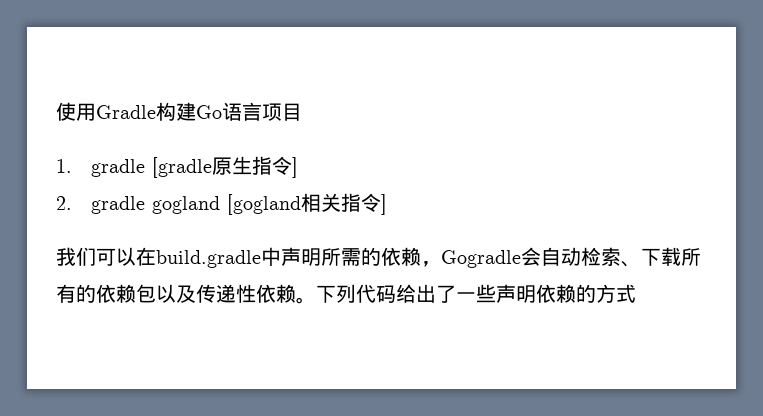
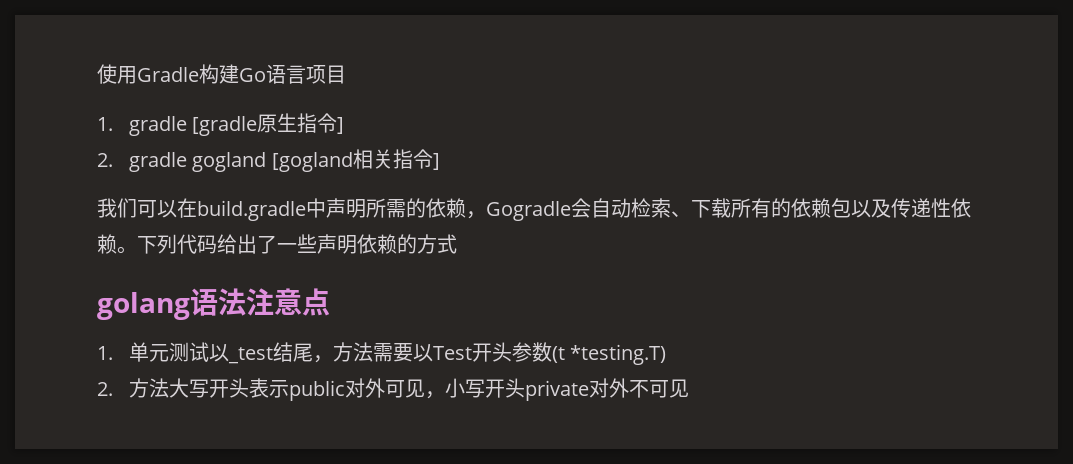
+ golang语法注意点
+ 1.单元测试以_test结尾，方法需要以Test开头参数(t *testing.T)
+ 2.方法大写开头表示public对外可见，小写开头private对外不可见

